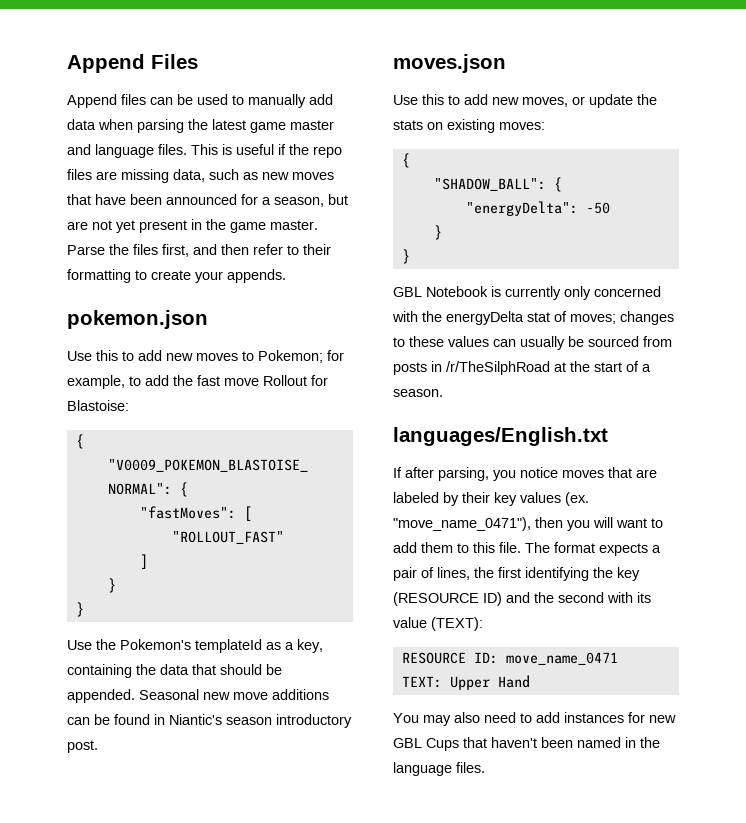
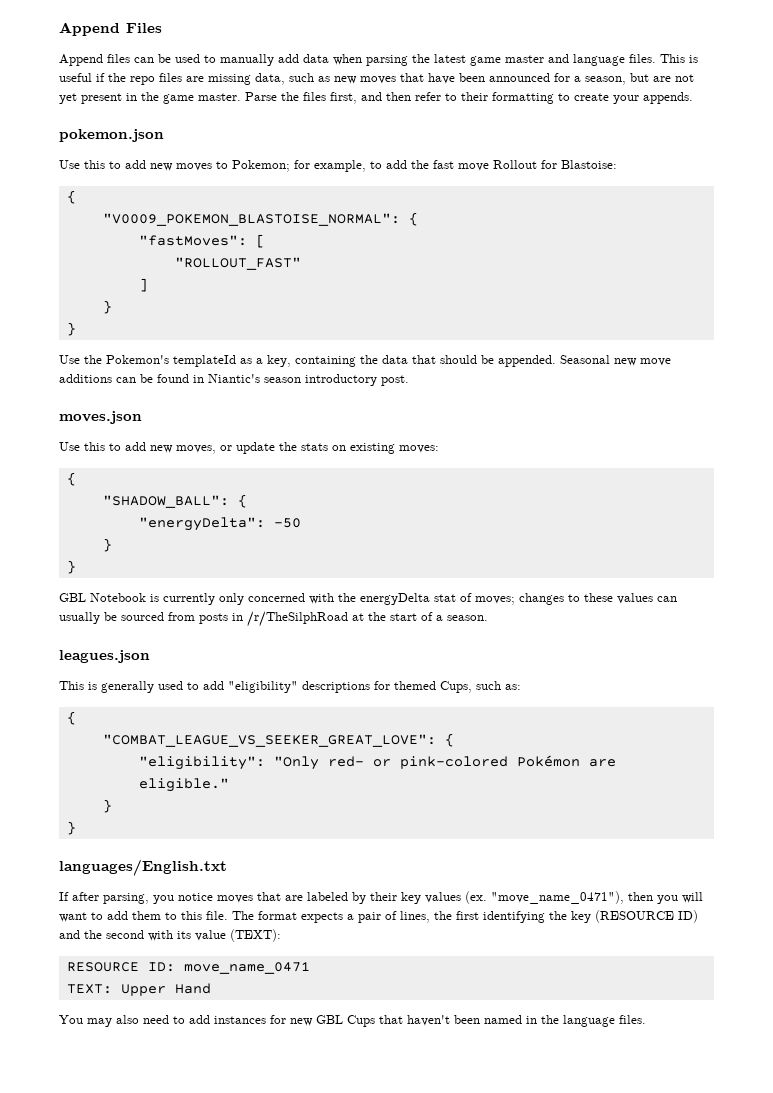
+ leagues.json
+ This is generally used to add "eligibility" descriptions for themed Cups, such as:
+ {
+ "COMBAT_LEAGUE_VS_SEEKER_GREAT_LOVE": {
+ "eligibility": "Only red- or pink-colored Pokémon are eligible."
+ }
+ }

